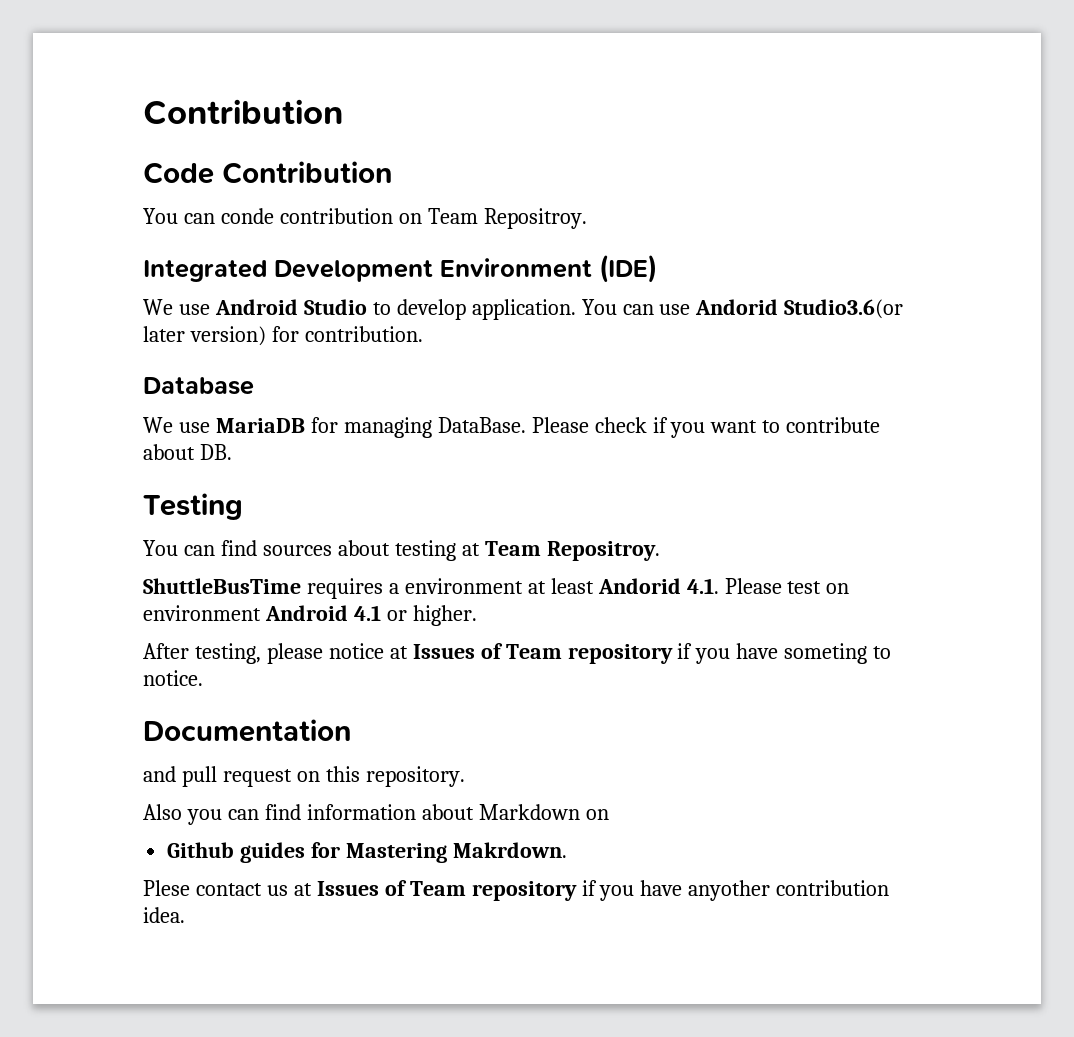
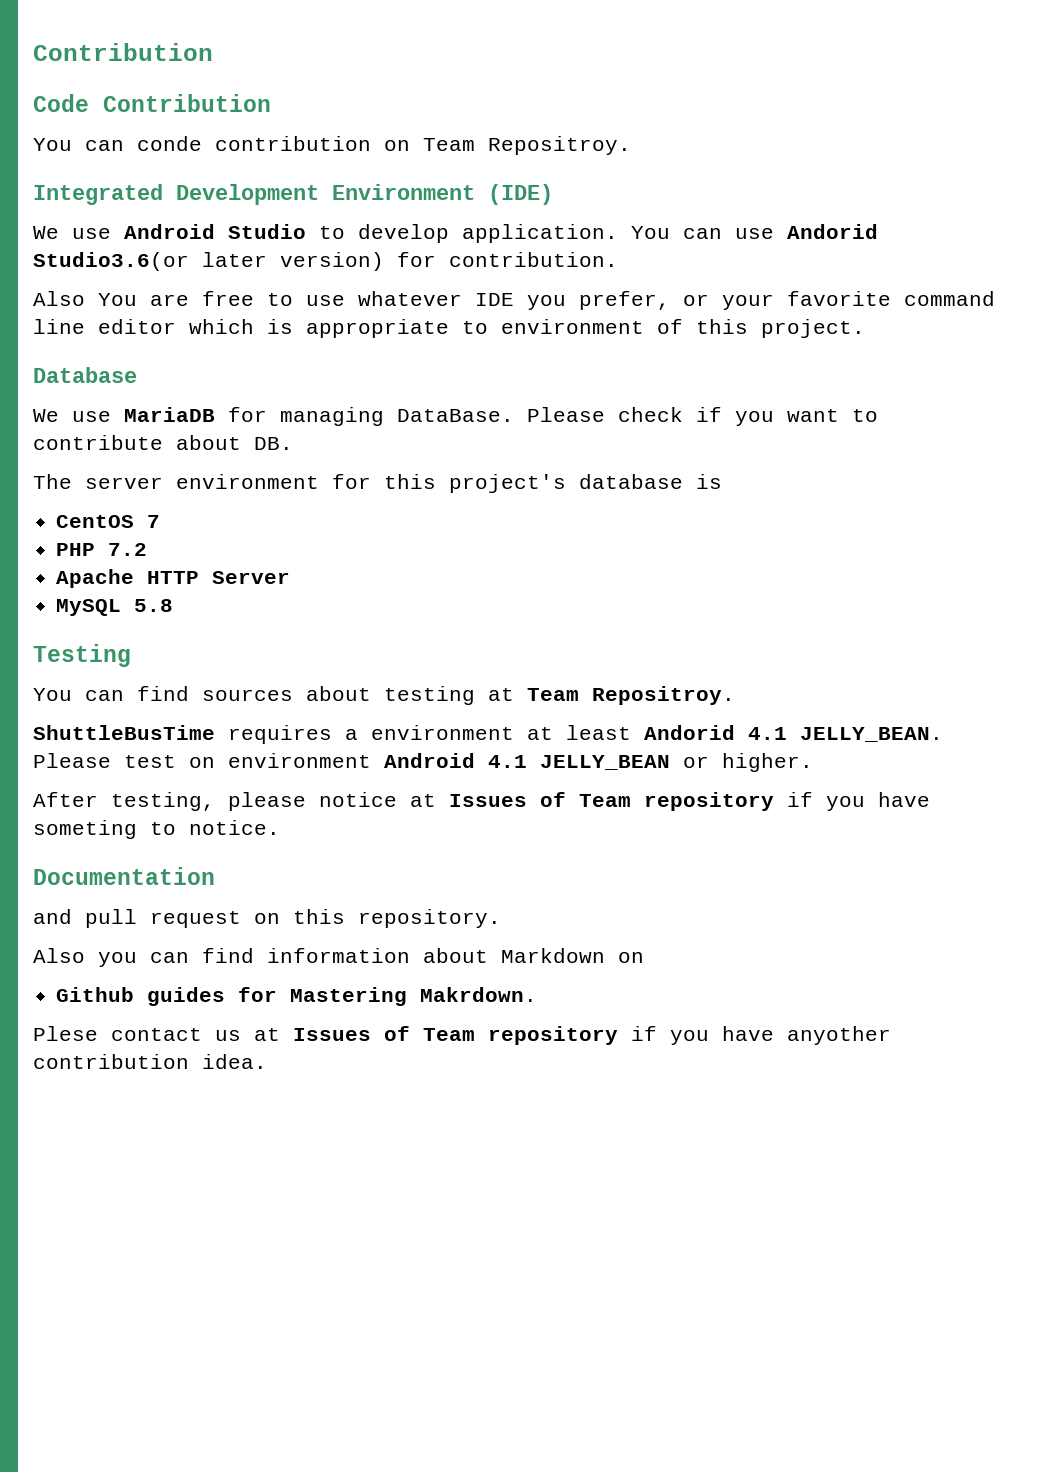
+ Also You are free to use whatever IDE you prefer, or your favorite command line editor which is appropriate to environment of this project.
+ The server environment for this project's database is
+ CentOS 7
+ PHP 7.2
+ Apache HTTP Server
+ MySQL 5.8
- ShuttleBusTime requires a environment at least Andorid 4.1. Please test on environment Android 4.1 or higher.
+ ShuttleBusTime requires a environment at least Andorid 4.1 JELLY_BEAN. Please test on environment Android 4.1 JELLY_BEAN or higher.

